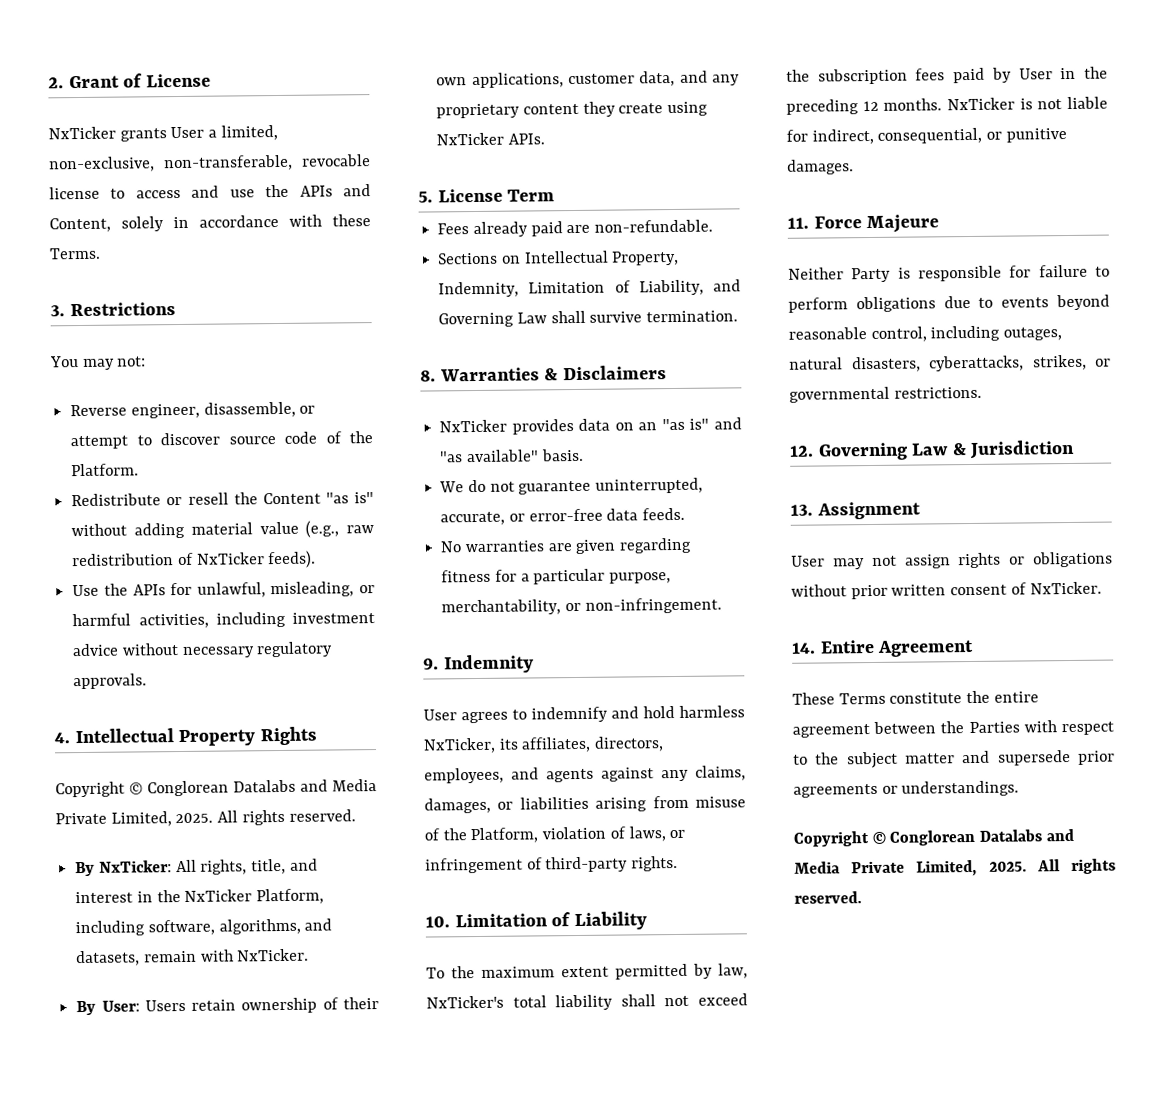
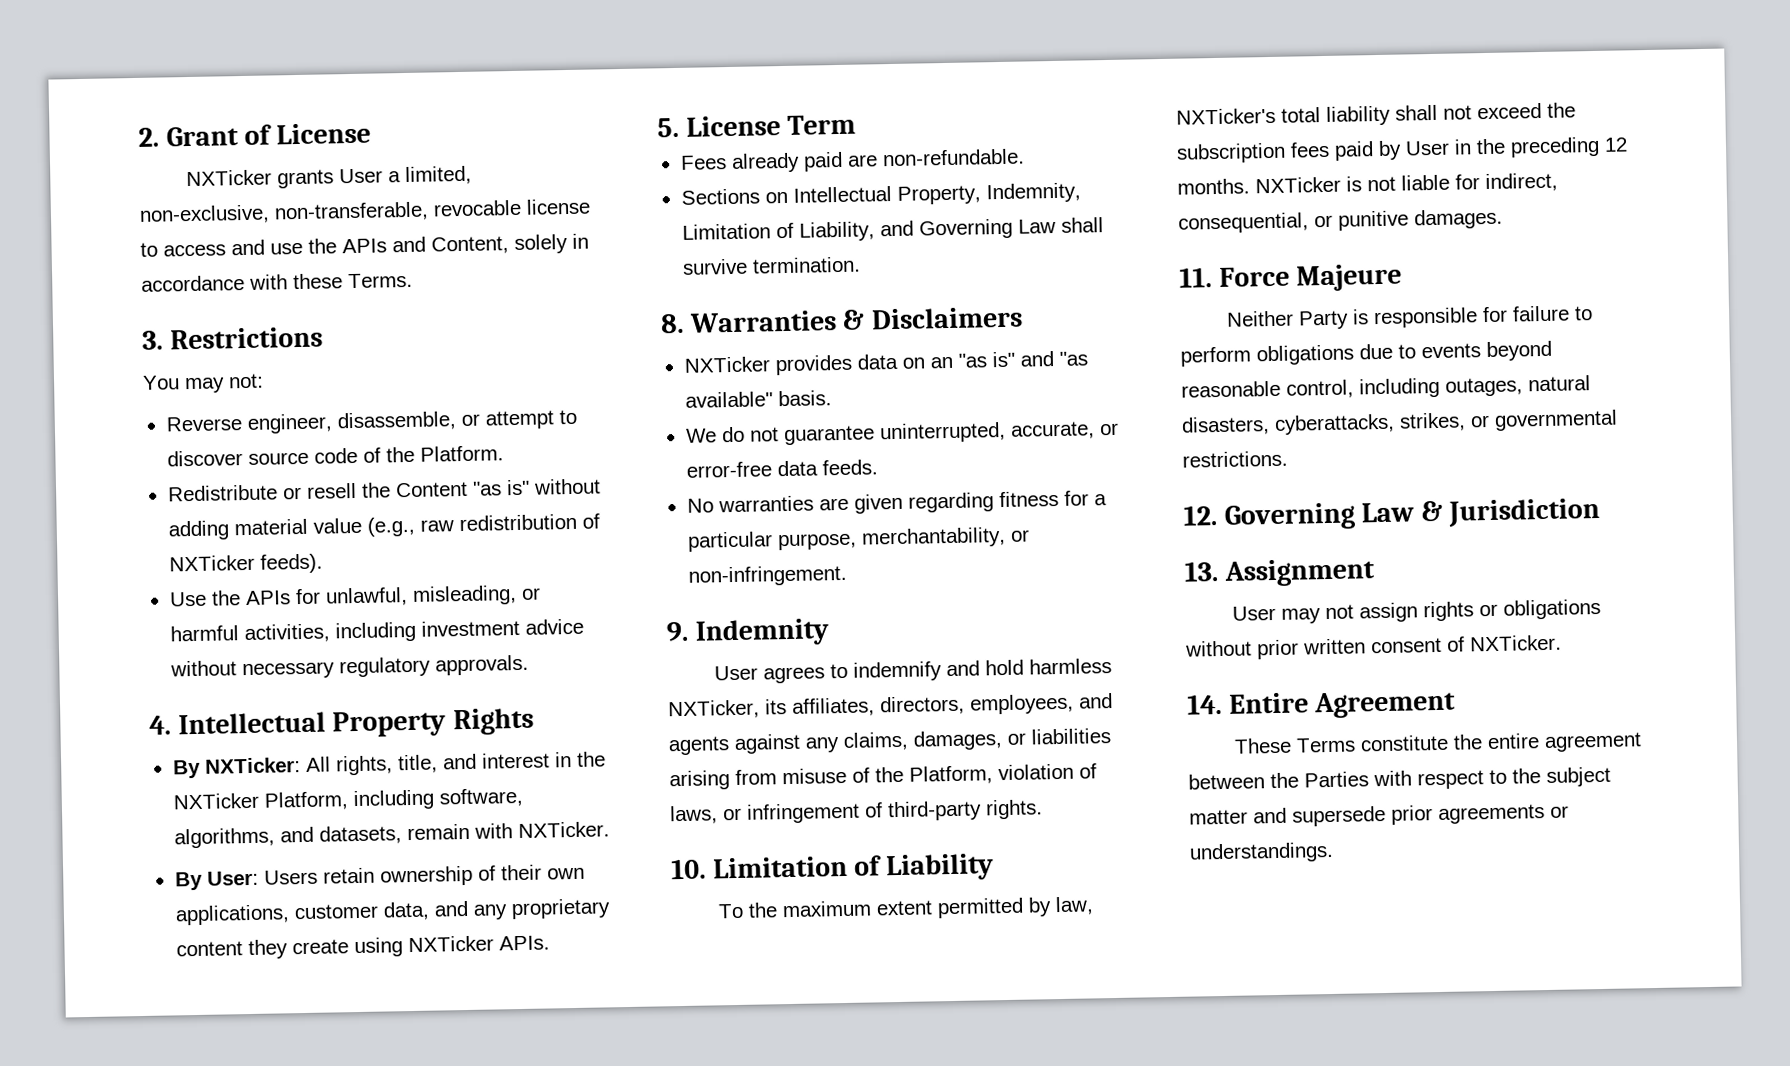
- NxTicker grants User a limited, non-exclusive, non-transferable, revocable license to access and use the APIs and Content, solely in accordance with these Terms.
+ NXTicker grants User a limited, non-exclusive, non-transferable, revocable license to access and use the APIs and Content, solely in accordance with these Terms.
- Redistribute or resell the Content "as is" without adding material value (e.g., raw redistribution of NxTicker feeds).
+ Redistribute or resell the Content "as is" without adding material value (e.g., raw redistribution of NXTicker feeds).
  4. Intellectual Property Rights
- Copyright © Conglorean Datalabs and Media Private Limited, 2025. All rights reserved.
- By NxTicker: All rights, title, and interest in the NxTicker Platform, including software, algorithms, and datasets, remain with NxTicker.
+ By NXTicker: All rights, title, and interest in the NXTicker Platform, including software, algorithms, and datasets, remain with NXTicker.
- By User: Users retain ownership of their own applications, customer data, and any proprietary content they create using NxTicker APIs.
+ By User: Users retain ownership of their own applications, customer data, and any proprietary content they create using NXTicker APIs.
- NxTicker provides data on an "as is" and "as available" basis.
+ NXTicker provides data on an "as is" and "as available" basis.
- User agrees to indemnify and hold harmless NxTicker, its affiliates, directors, employees, and agents against any claims, damages, or liabilities arising from misuse of the Platform, violation of laws, or infringement of third-party rights.
+ User agrees to indemnify and hold harmless NXTicker, its affiliates, directors, employees, and agents against any claims, damages, or liabilities arising from misuse of the Platform, violation of laws, or infringement of third-party rights.
- To the maximum extent permitted by law, NxTicker's total liability shall not exceed the subscription fees paid by User in the preceding 12 months.
+ To the maximum extent permitted by law, NXTicker's total liability shall not exceed the subscription fees paid by User in the preceding 12 months.
- NxTicker is not liable for indirect, consequential, or punitive damages.
+ NXTicker is not liable for indirect, consequential, or punitive damages.
- User may not assign rights or obligations without prior written consent of NxTicker.
+ User may not assign rights or obligations without prior written consent of NXTicker.
  These Terms constitute the entire agreement between the Parties with respect to the subject matter and supersede prior agreements or understandings.
- Copyright © Conglorean Datalabs and Media Private Limited, 2025. All rights reserved.

